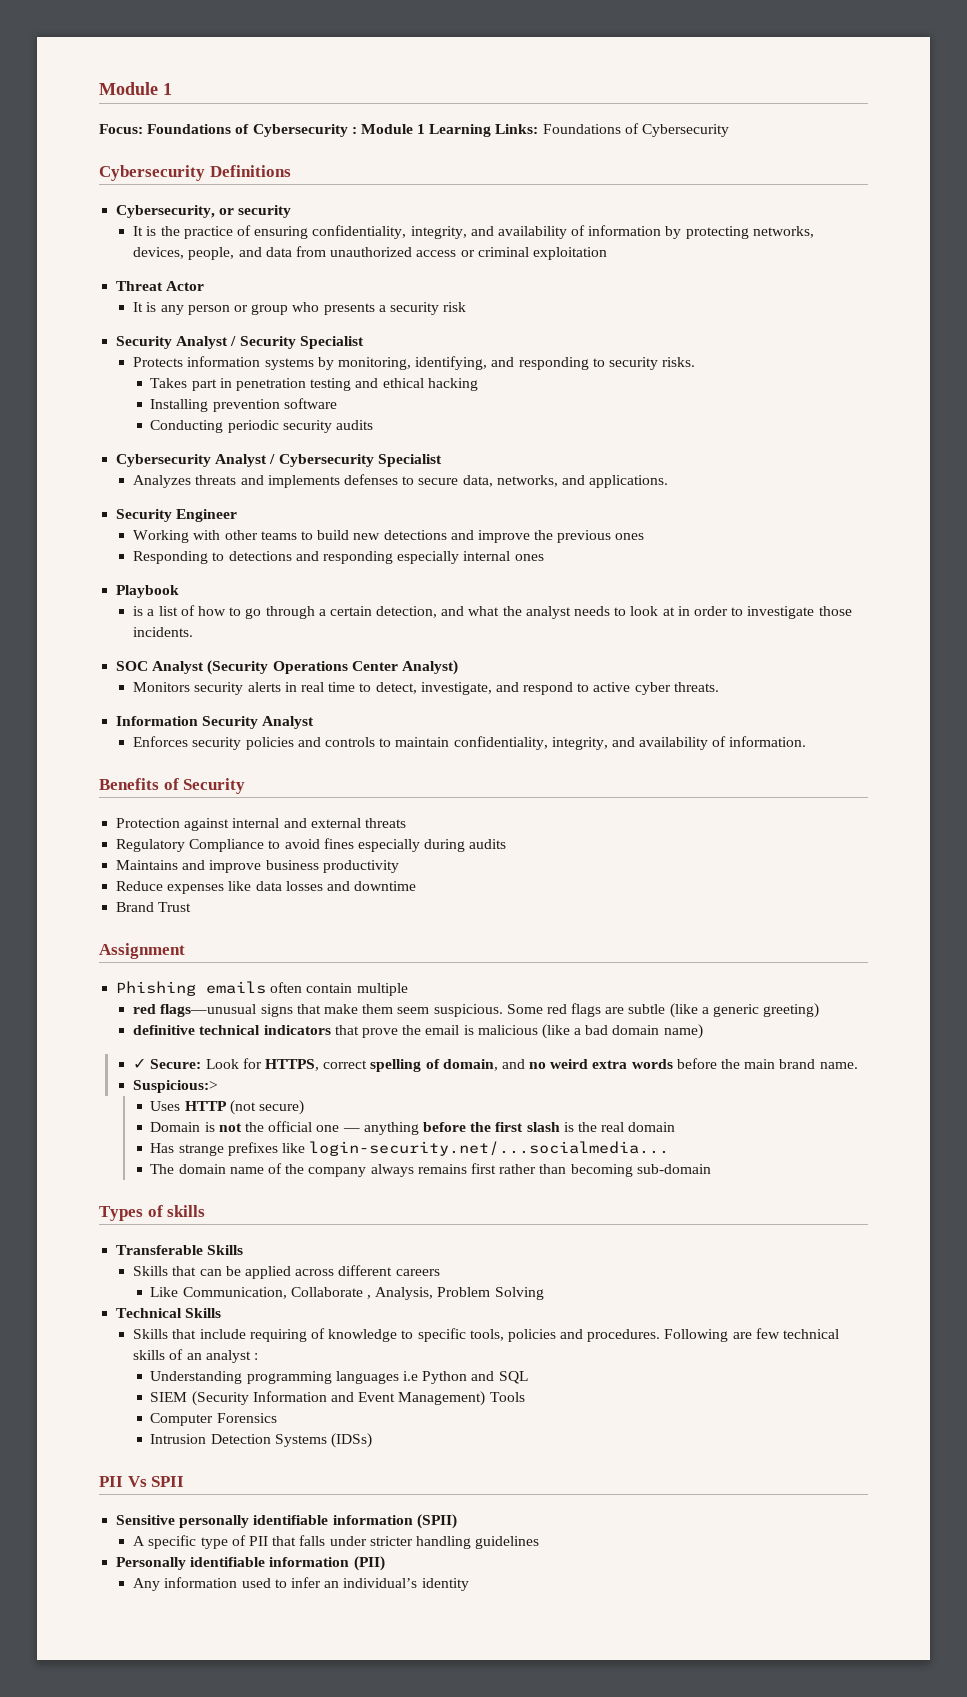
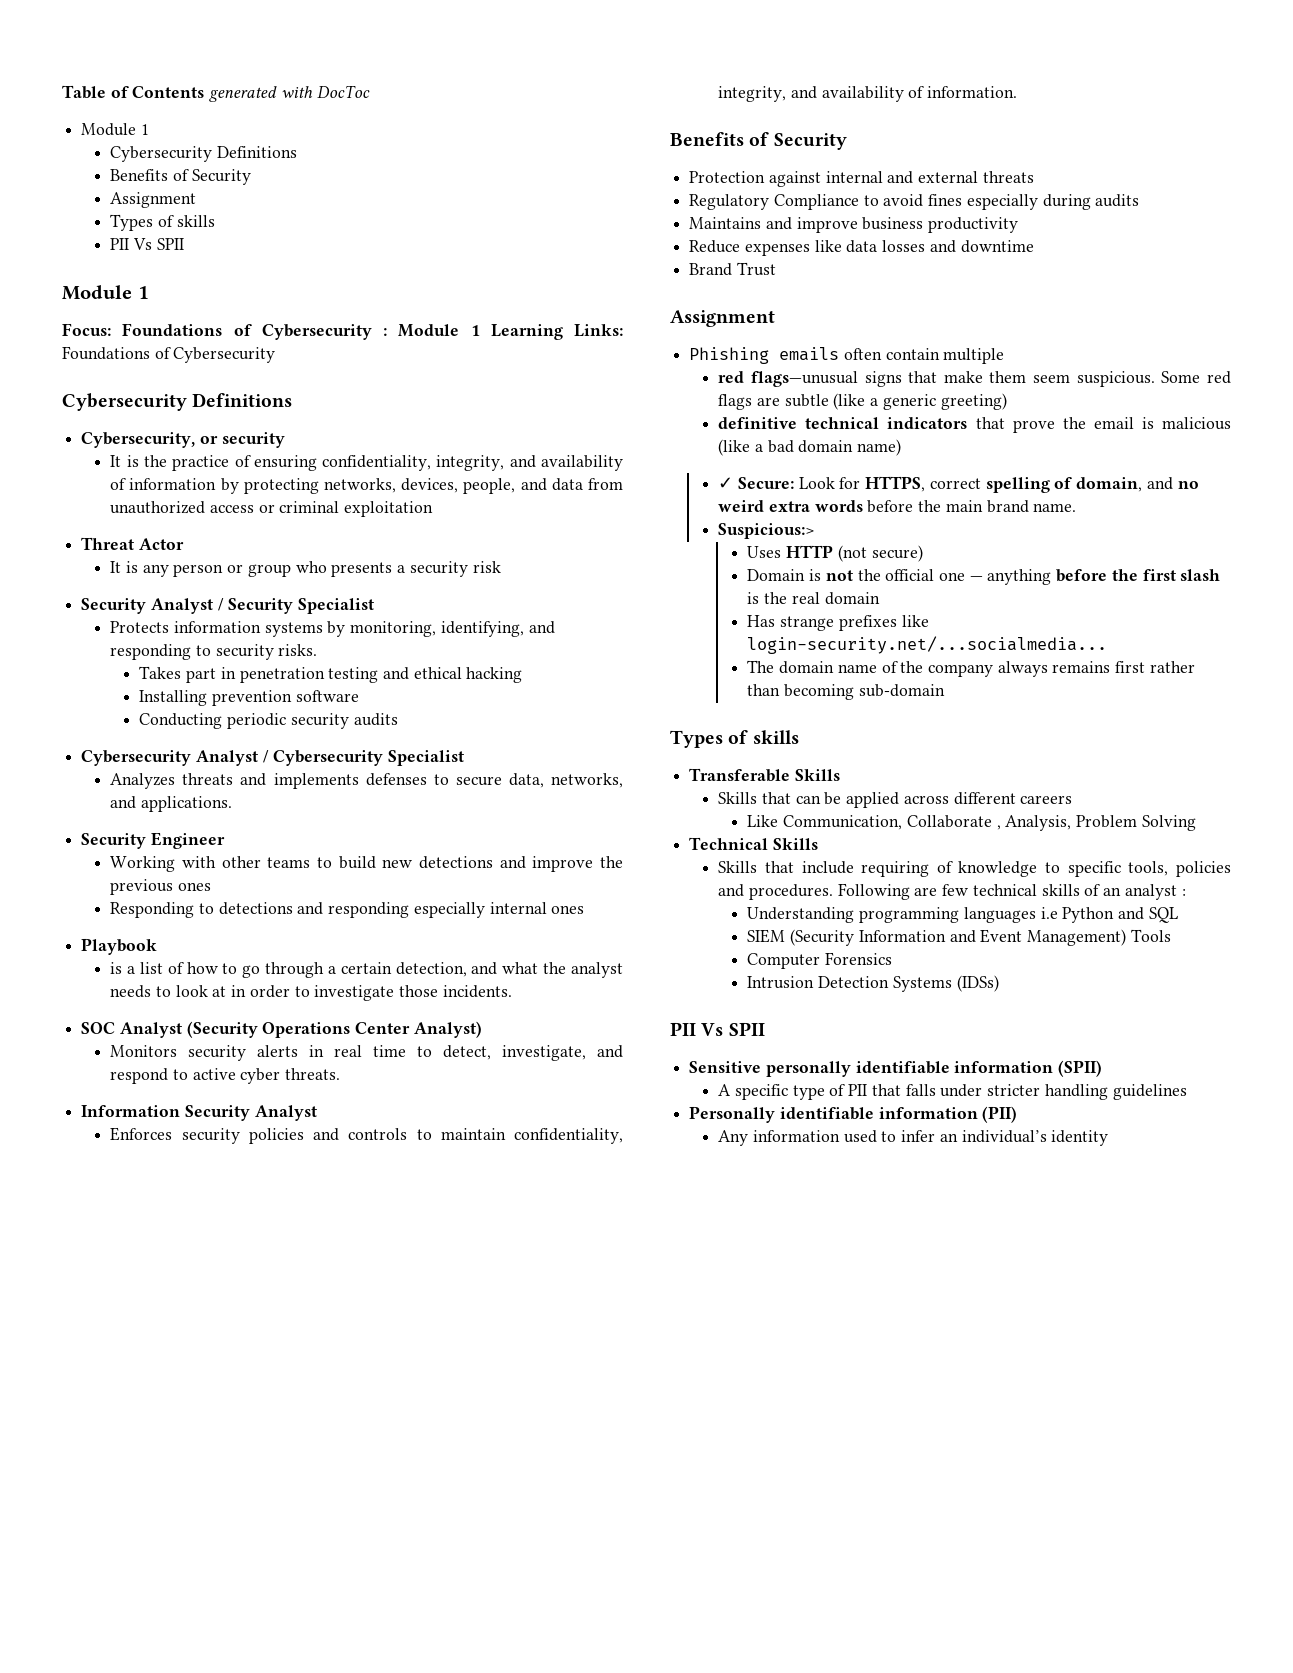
+ Table of Contents generated with DocToc
+ Module 1
+ Cybersecurity Definitions
+ Benefits of Security
+ Assignment
+ Types of skills
+ PII Vs SPII

